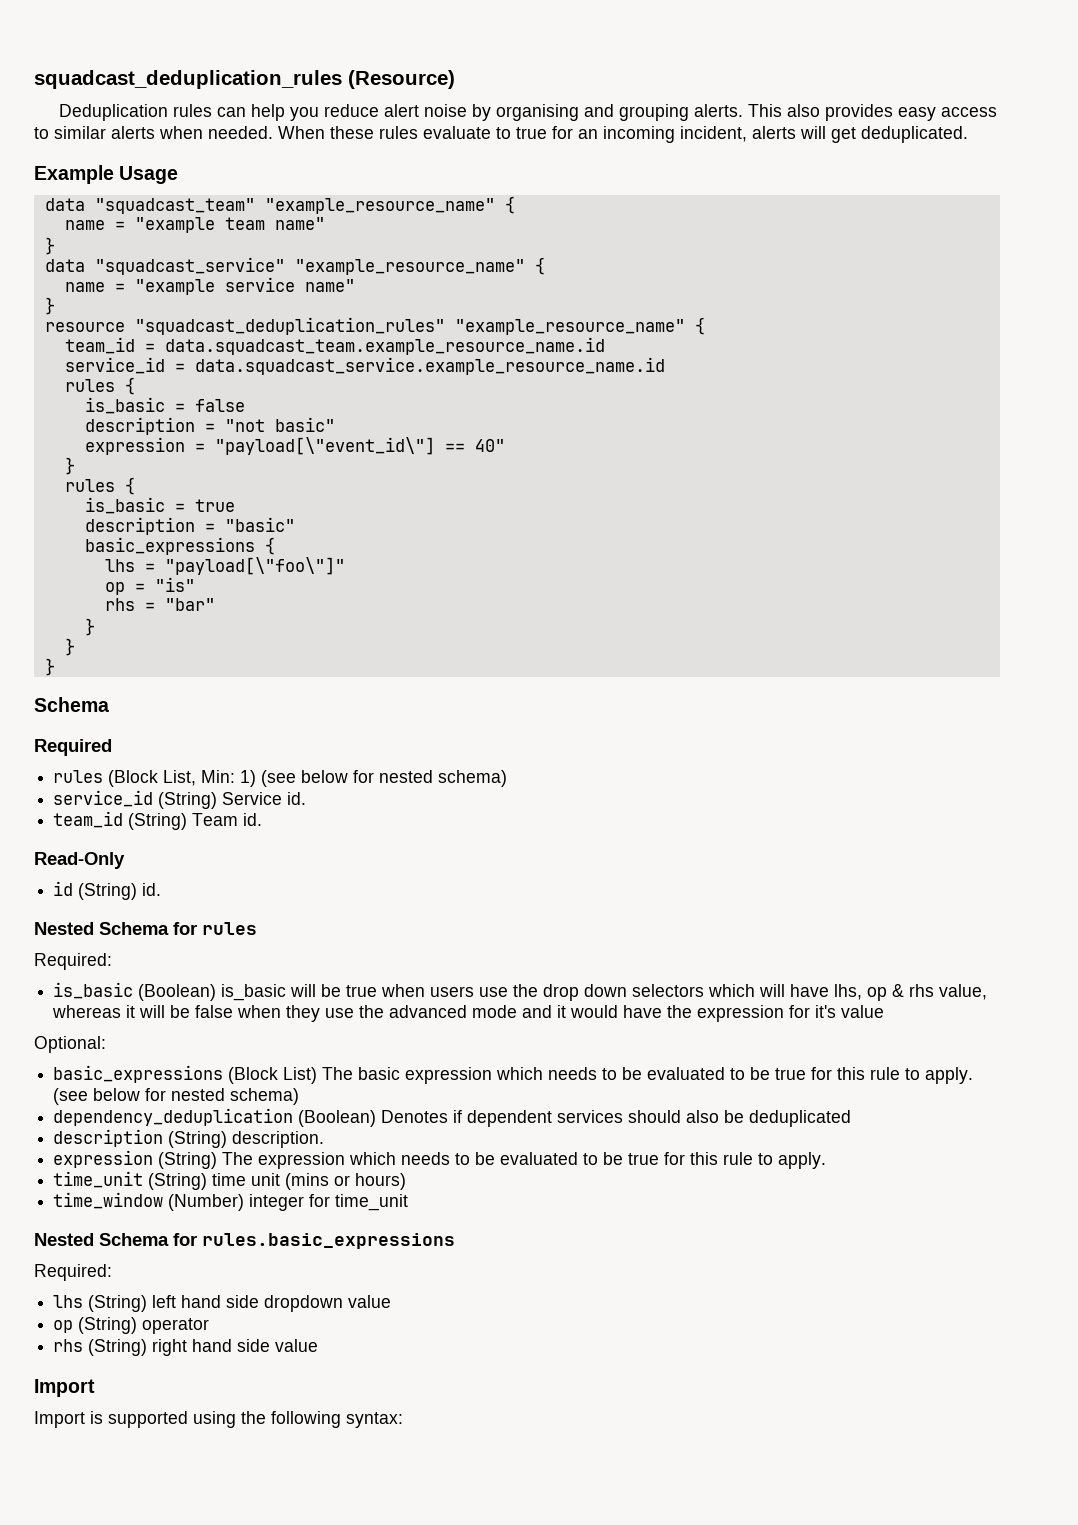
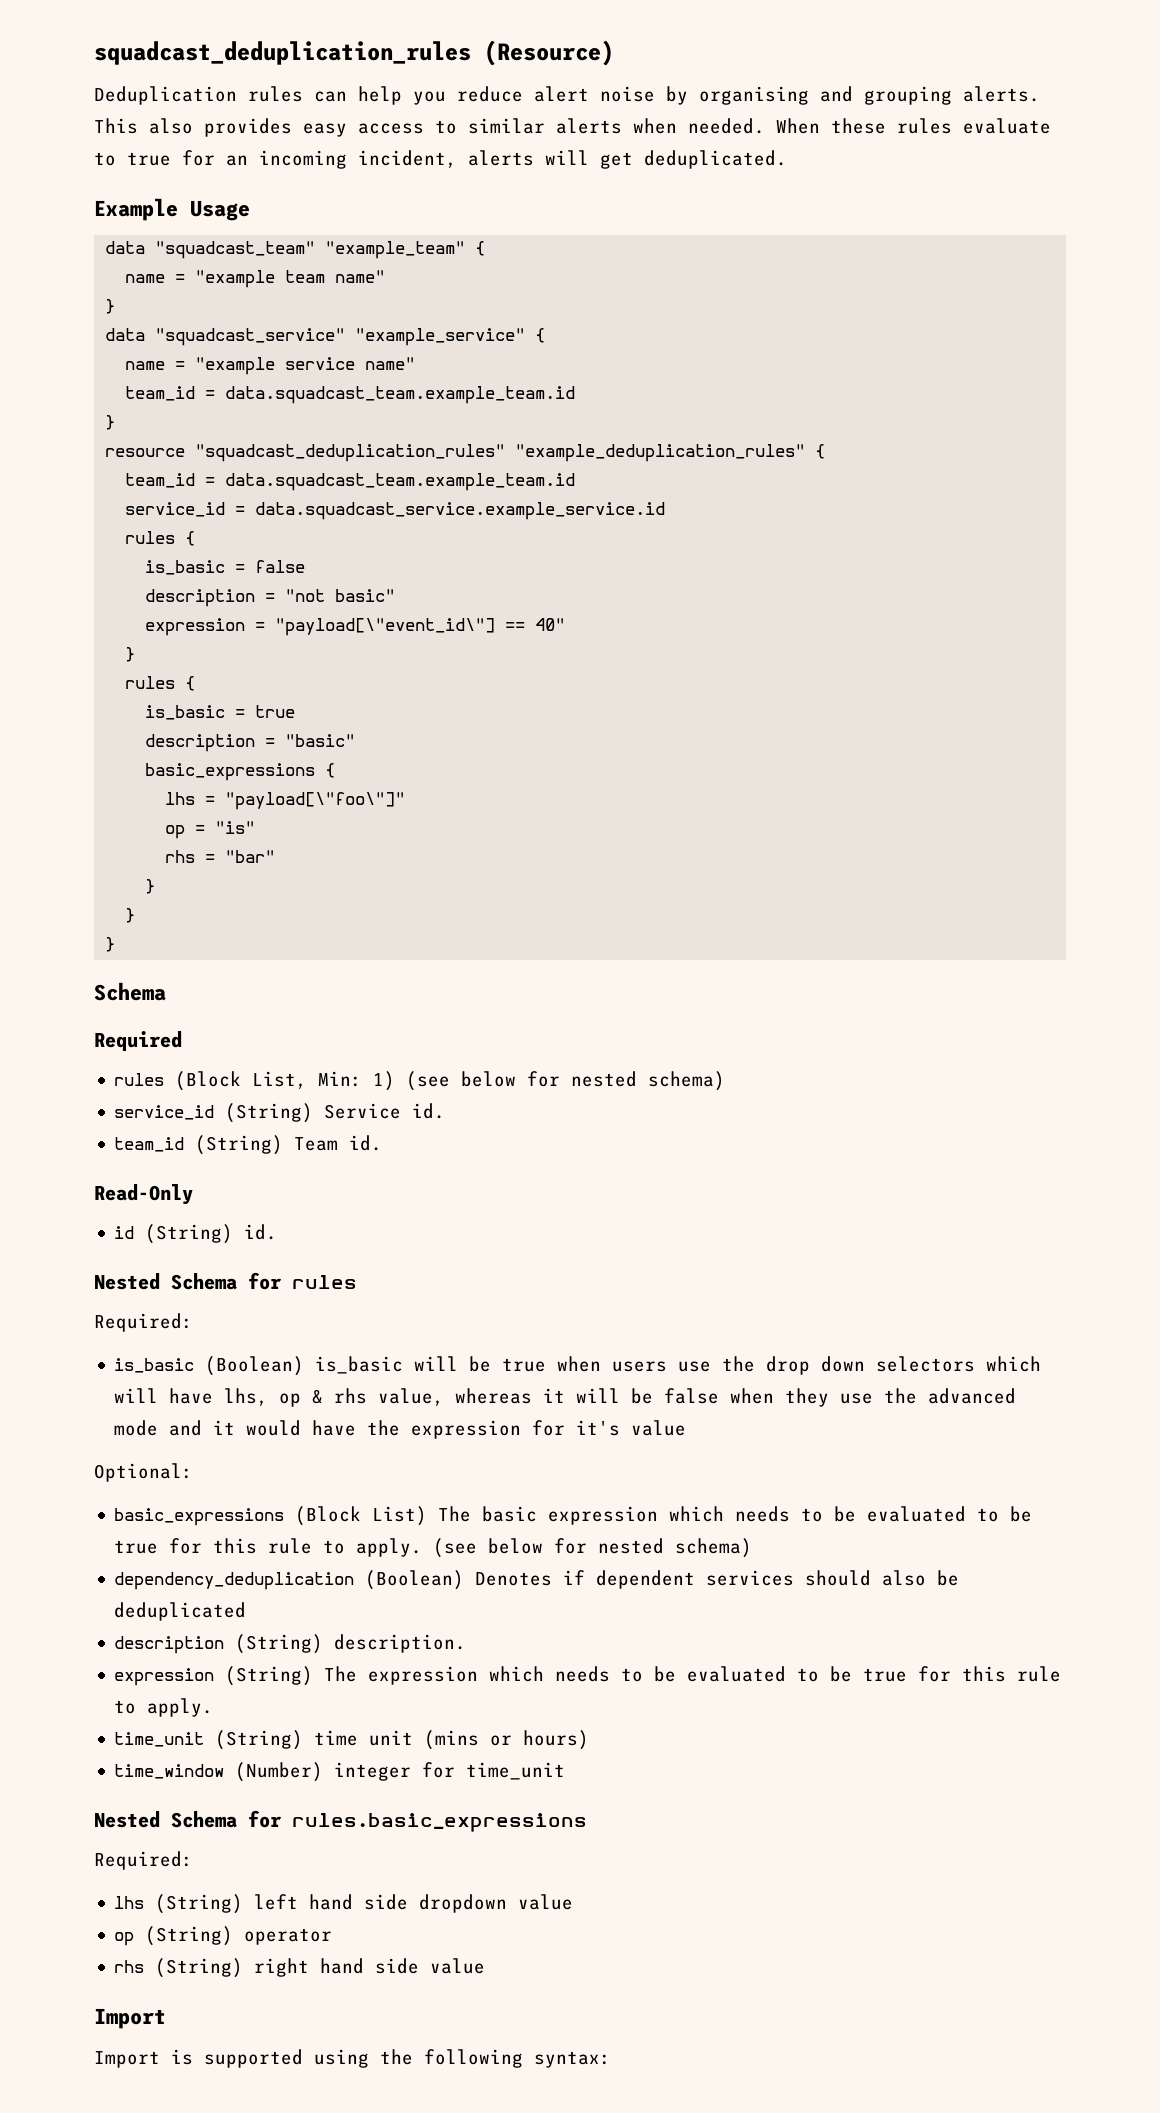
- data "squadcast_team" "example_resource_name" {
+ data "squadcast_team" "example_team" {
- data "squadcast_service" "example_resource_name" {
+ data "squadcast_service" "example_service" {
  name = "example service name"
+ team_id = data.squadcast_team.example_team.id
- resource "squadcast_deduplication_rules" "example_resource_name" {
- team_id = data.squadcast_team.example_resource_name.id
+ resource "squadcast_deduplication_rules" "example_deduplication_rules" {
+ team_id = data.squadcast_team.example_team.id
- service_id = data.squadcast_service.example_resource_name.id
+ service_id = data.squadcast_service.example_service.id

